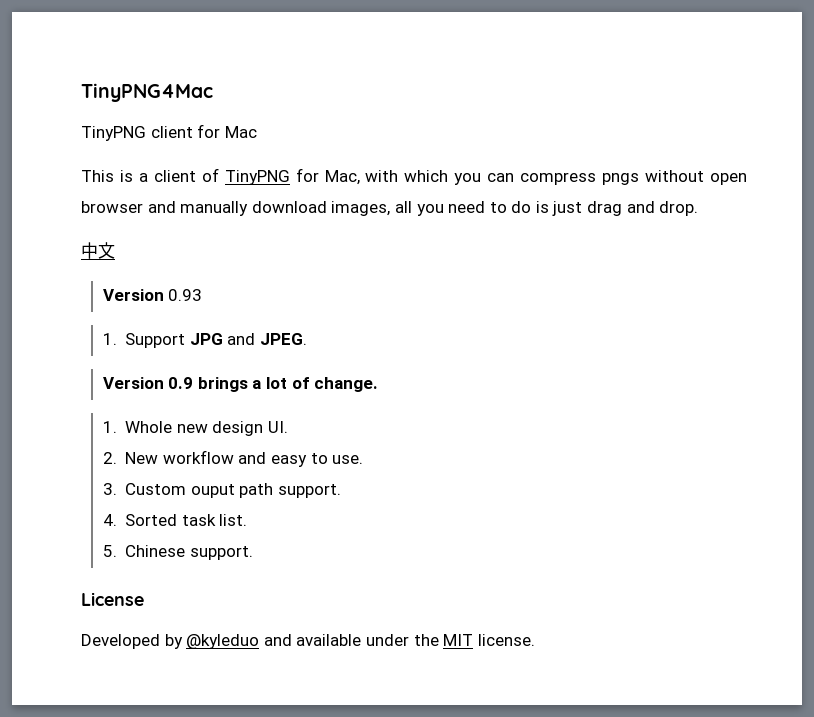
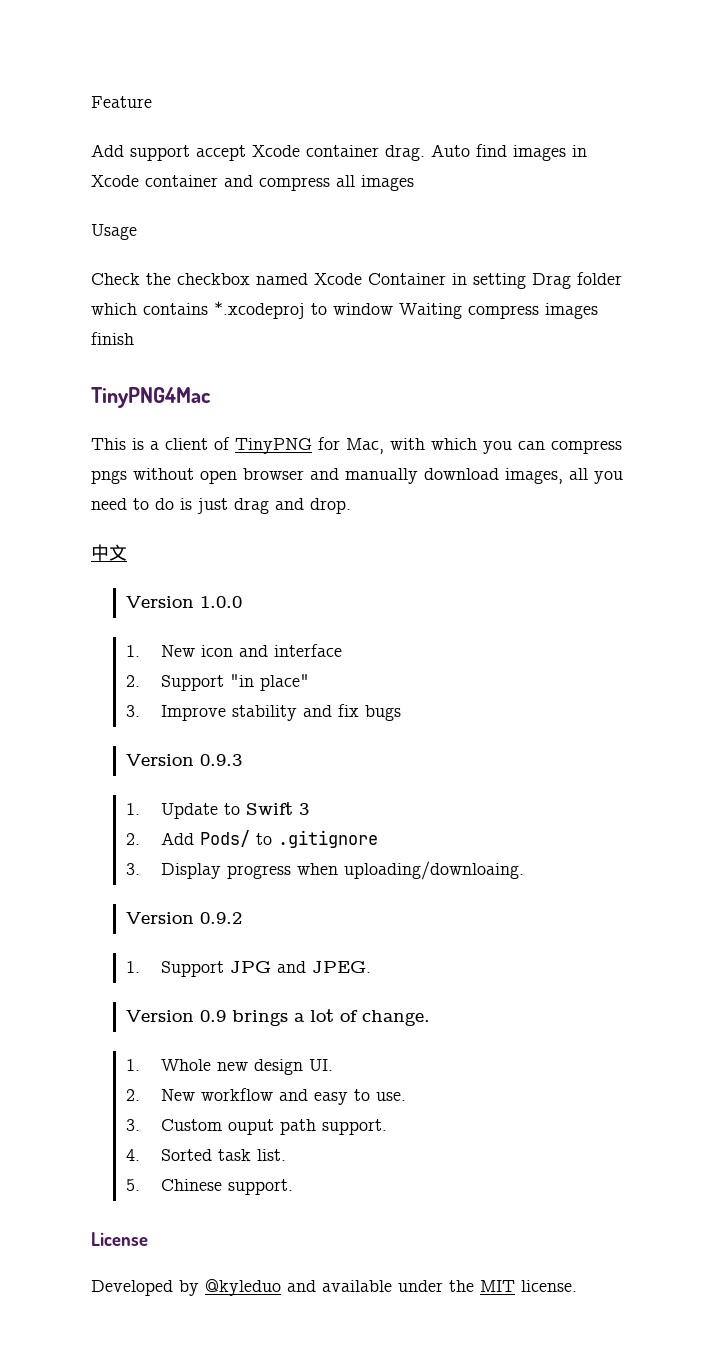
+ Feature
+ Add support accept Xcode container drag. Auto find images in Xcode container and compress all images
+ Usage
+ Check the checkbox named Xcode Container in setting Drag folder which contains *.xcodeproj to window Waiting compress images finish
  TinyPNG4Mac
- TinyPNG client for Mac
- Version 0.93
+ Version 1.0.0
+ 1. New icon and interface
+ 2. Support "in place"
+ 3. Improve stability and fix bugs
+ Version 0.9.3
+ 1. Update to Swift 3
+ 2. Add Pods/ to .gitignore
+ 3. Display progress when uploading/downloaing.
+ Version 0.9.2

